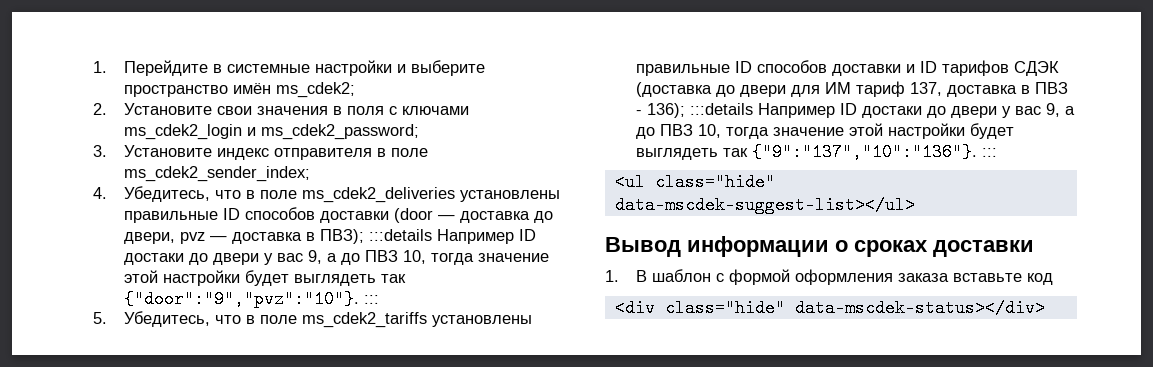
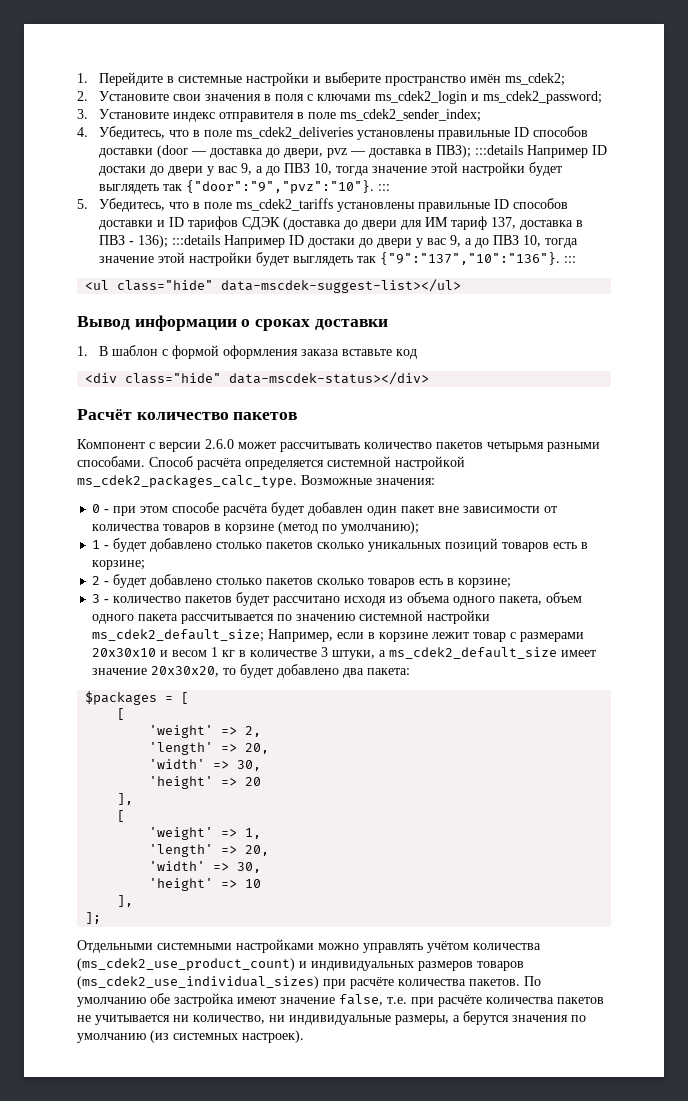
+ Расчёт количество пакетов
+ Компонент с версии 2.6.0 может рассчитывать количество пакетов четырьмя разными способами. Способ расчёта определяется системной настройкой ms_cdek2_packages_calc_type. Возможные значения:
+ 0 - при этом способе расчёта будет добавлен один пакет вне зависимости от количества товаров в корзине (метод по умолчанию);
+ 1 - будет добавлено столько пакетов сколько уникальных позиций товаров есть в корзине;
+ 2 - будет добавлено столько пакетов сколько товаров есть в корзине;
+ 3 - количество пакетов будет рассчитано исходя из объема одного пакета, объем одного пакета рассчитывается по значению системной настройки ms_cdek2_default_size; Например, если в корзине лежит товар с размерами 20х30х10 и весом 1 кг в количестве 3 штуки, а ms_cdek2_default_size имеет значение 20х30х20, то будет добавлено два пакета:
+ $packages = [
+ [
+ 'weight' => 2,
+ 'length' => 20,
+ 'width' => 30,
+ 'height' => 20
+ ],
+ [
+ 'weight' => 1,
+ 'length' => 20,
+ 'width' => 30,
+ 'height' => 10
+ ],
+ ];
+ Отдельными системными настройками можно управлять учётом количества (ms_cdek2_use_product_count) и индивидуальных размеров товаров (ms_cdek2_use_individual_sizes) при расчёте количества пакетов. По умолчанию обе застройка имеют значение false, т.е. при расчёте количества пакетов не учитывается ни количество, ни индивидуальные размеры, а берутся значения по умолчанию (из системных настроек).

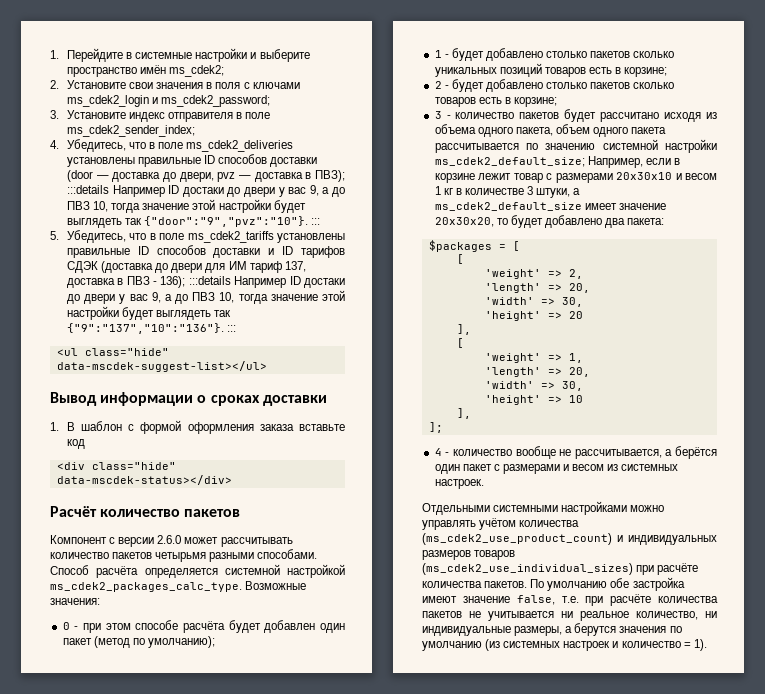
- 0 - при этом способе расчёта будет добавлен один пакет вне зависимости от количества товаров в корзине (метод по умолчанию);
+ 0 - при этом способе расчёта будет добавлен один пакет (метод по умолчанию);
+ 4 - количество вообще не рассчитывается, а берётся один пакет с размерами и весом из системных настроек.
- По умолчанию обе застройка имеют значение false, т.е. при расчёте количества пакетов не учитывается ни количество, ни индивидуальные размеры, а берутся значения по умолчанию (из системных настроек).
+ По умолчанию обе застройка имеют значение false, т.е. при расчёте количества пакетов не учитывается ни реальное количество, ни индивидуальные размеры, а берутся значения по умолчанию (из системных настроек и количество = 1).

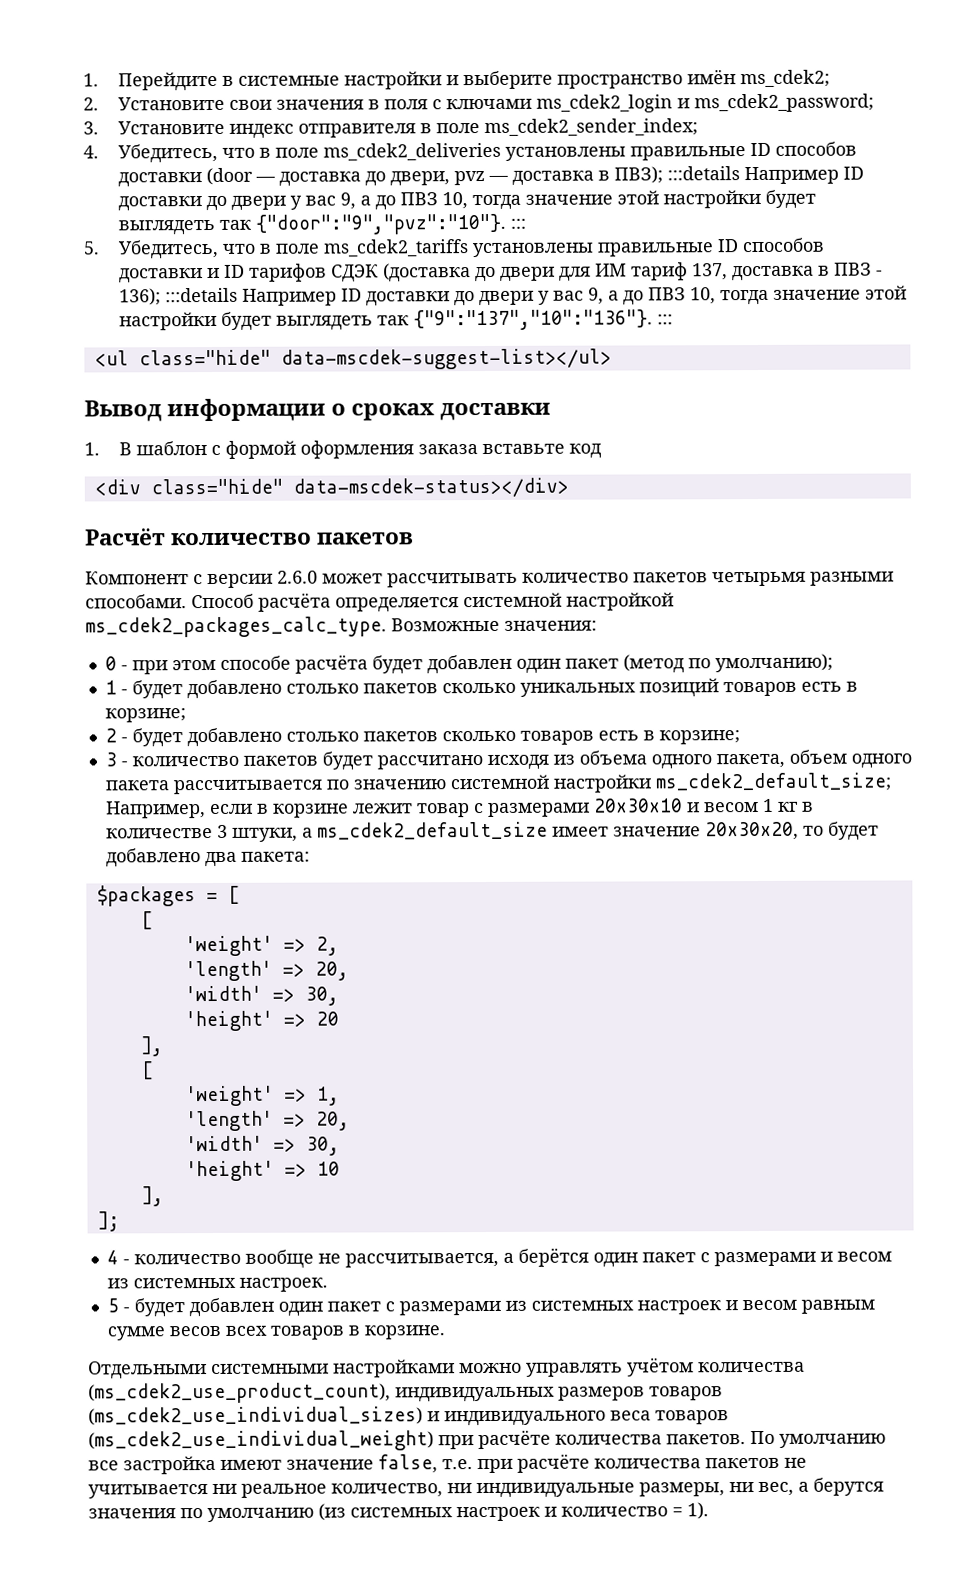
- 4. Убедитесь, что в поле ms_cdek2_deliveries установлены правильные ID способов доставки (door — доставка до двери, pvz — доставка в ПВЗ); :::details Например ID достаки до двери у вас 9, а до ПВЗ 10, тогда значение этой настройки будет выглядеть так {"door":"9","pvz":"10"}. :::
+ 4. Убедитесь, что в поле ms_cdek2_deliveries установлены правильные ID способов доставки (door — доставка до двери, pvz — доставка в ПВЗ); :::details Например ID доставки до двери у вас 9, а до ПВЗ 10, тогда значение этой настройки будет выглядеть так {"door":"9","pvz":"10"}. :::
- 5. Убедитесь, что в поле ms_cdek2_tariffs установлены правильные ID способов доставки и ID тарифов СДЭК (доставка до двери для ИМ тариф 137, доставка в ПВЗ - 136); :::details Например ID достаки до двери у вас 9, а до ПВЗ 10, тогда значение этой настройки будет выглядеть так {"9":"137","10":"136"}. :::
+ 5. Убедитесь, что в поле ms_cdek2_tariffs установлены правильные ID способов доставки и ID тарифов СДЭК (доставка до двери для ИМ тариф 137, доставка в ПВЗ - 136); :::details Например ID доставки до двери у вас 9, а до ПВЗ 10, тогда значение этой настройки будет выглядеть так {"9":"137","10":"136"}. :::
+ 5 - будет добавлен один пакет с размерами из системных настроек и весом равным сумме весов всех товаров в корзине.
- Отдельными системными настройками можно управлять учётом количества (ms_cdek2_use_product_count) и индивидуальных размеров товаров (ms_cdek2_use_individual_sizes) при расчёте количества пакетов.
+ Отдельными системными настройками можно управлять учётом количества (ms_cdek2_use_product_count), индивидуальных размеров товаров (ms_cdek2_use_individual_sizes) и индивидуального веса товаров (ms_cdek2_use_individual_weight) при расчёте количества пакетов.
- По умолчанию обе застройка имеют значение false, т.е. при расчёте количества пакетов не учитывается ни реальное количество, ни индивидуальные размеры, а берутся значения по умолчанию (из системных настроек и количество = 1).
+ По умолчанию все застройка имеют значение false, т.е. при расчёте количества пакетов не учитывается ни реальное количество, ни индивидуальные размеры, ни вес, а берутся значения по умолчанию (из системных настроек и количество = 1).

